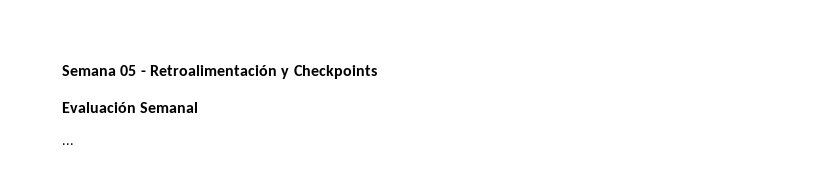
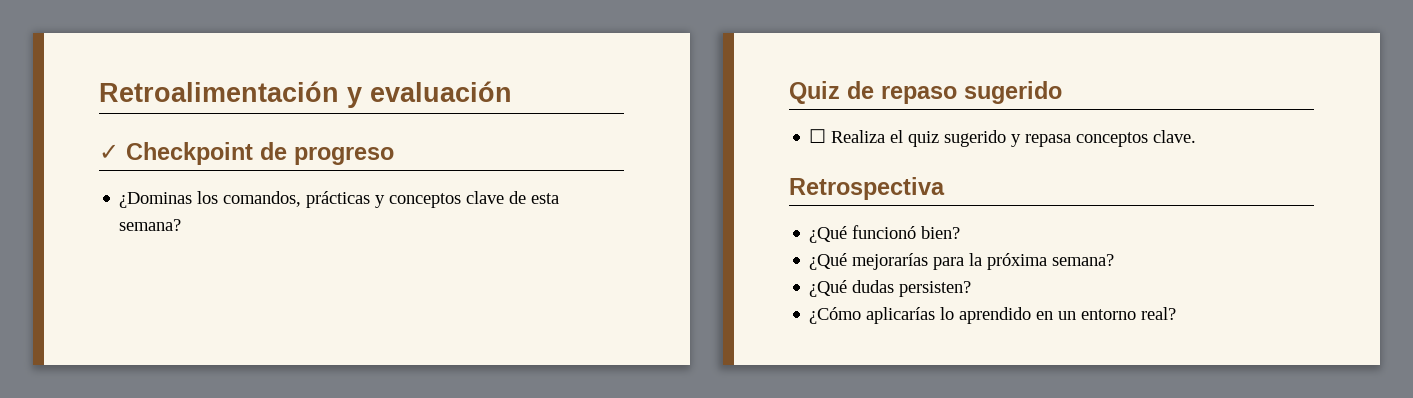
- Semana 05 - Retroalimentación y Checkpoints
- Evaluación Semanal
- ...
+ Retroalimentación y evaluación
+ ✓ Checkpoint de progreso
+ ¿Dominas los comandos, prácticas y conceptos clave de esta semana?
+ Quiz de repaso sugerido
+ ☐ Realiza el quiz sugerido y repasa conceptos clave.
+ Retrospectiva
+ ¿Qué funcionó bien?
+ ¿Qué mejorarías para la próxima semana?
+ ¿Qué dudas persisten?
+ ¿Cómo aplicarías lo aprendido en un entorno real?

